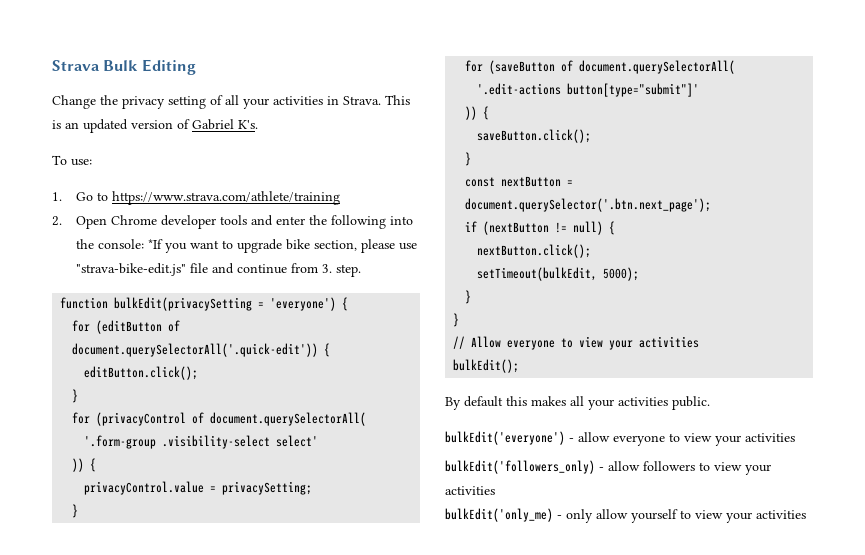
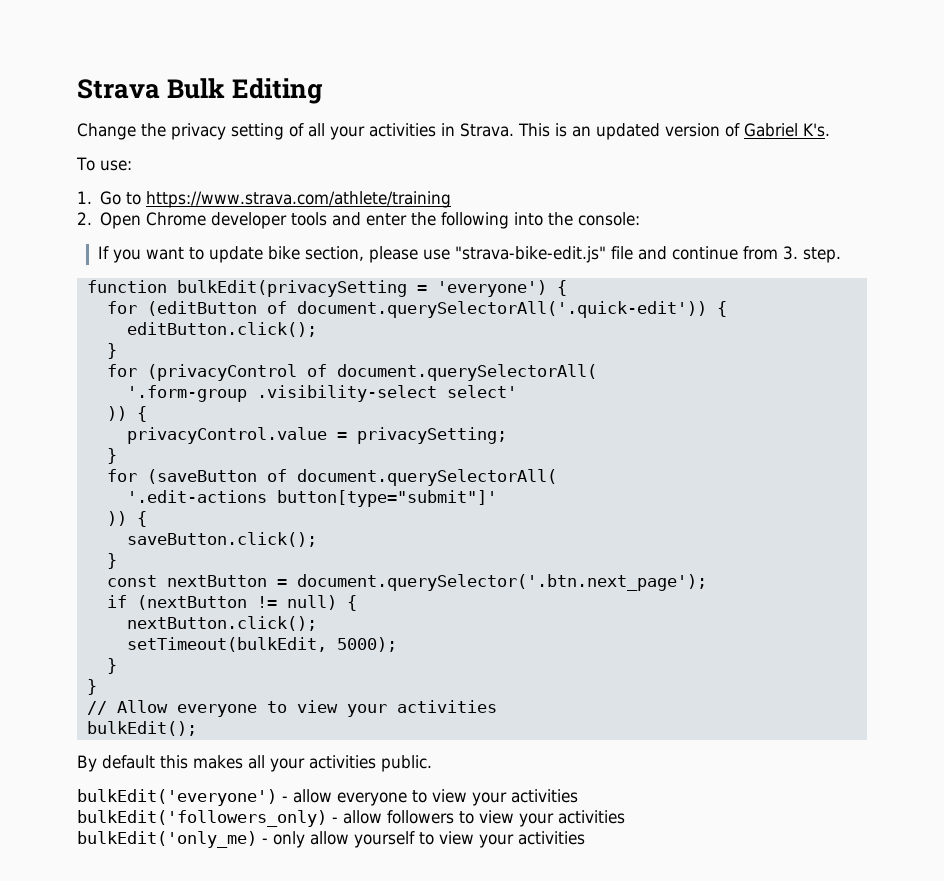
- 2. Open Chrome developer tools and enter the following into the console: *If you want to upgrade bike section, please use "strava-bike-edit.js" file and continue from 3. step.
+ 2. Open Chrome developer tools and enter the following into the console:
+ If you want to update bike section, please use "strava-bike-edit.js" file and continue from 3. step.

